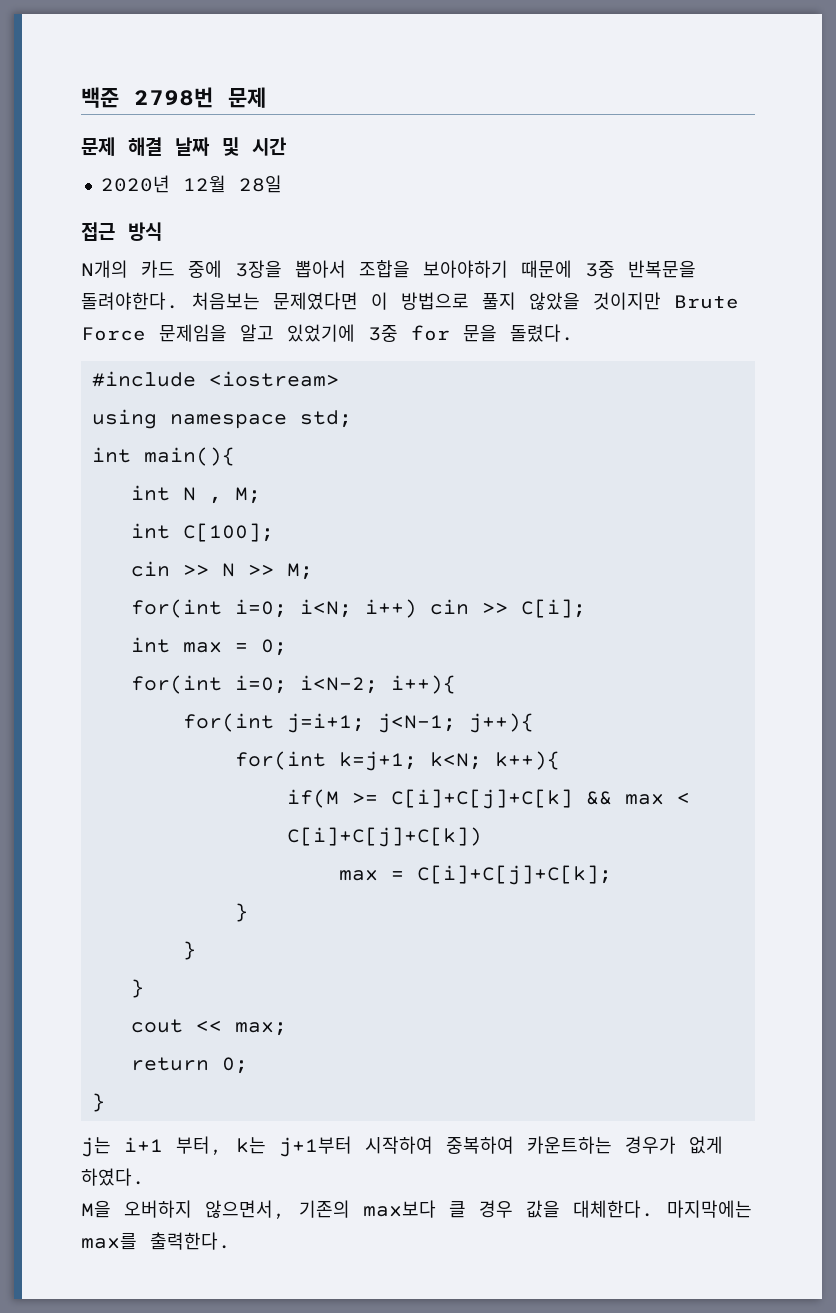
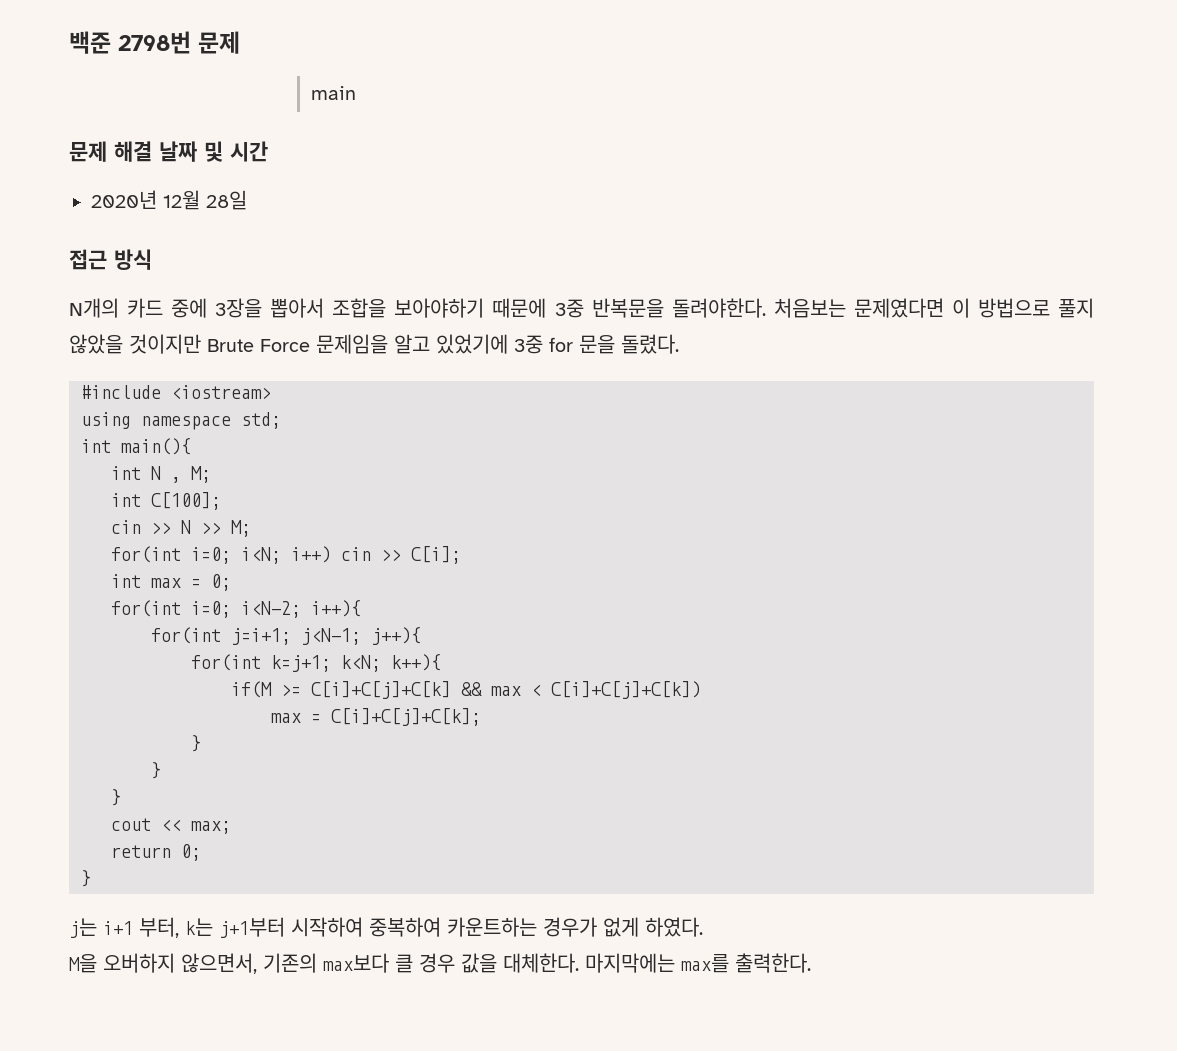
+ main

